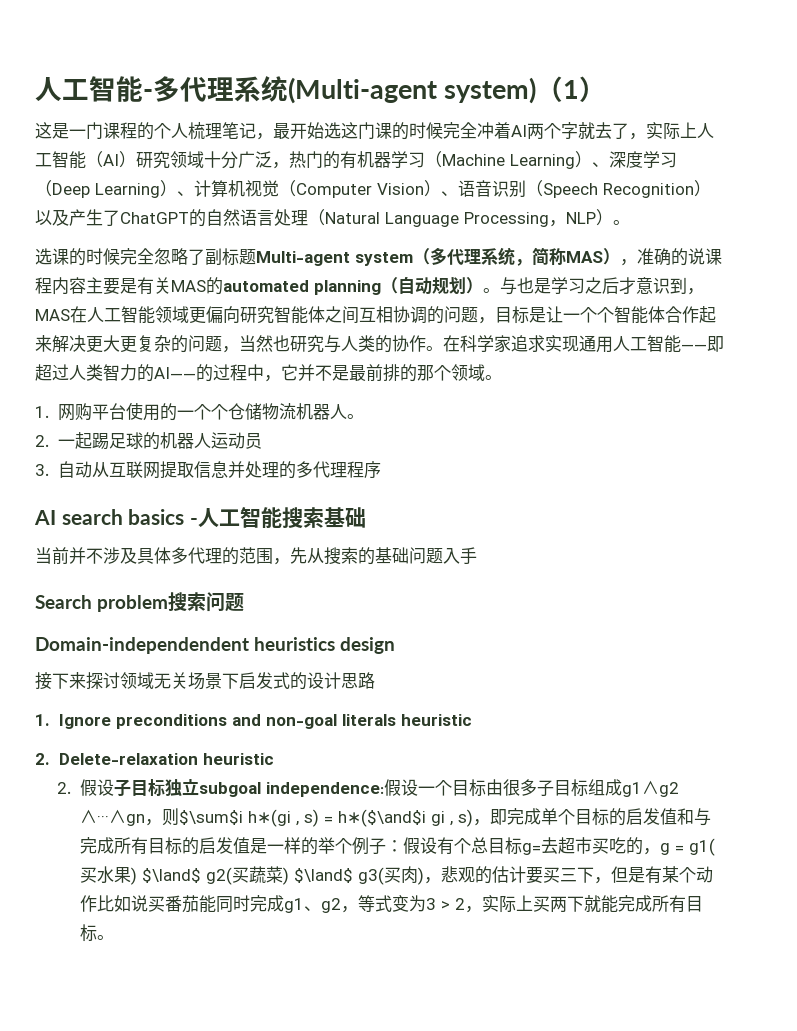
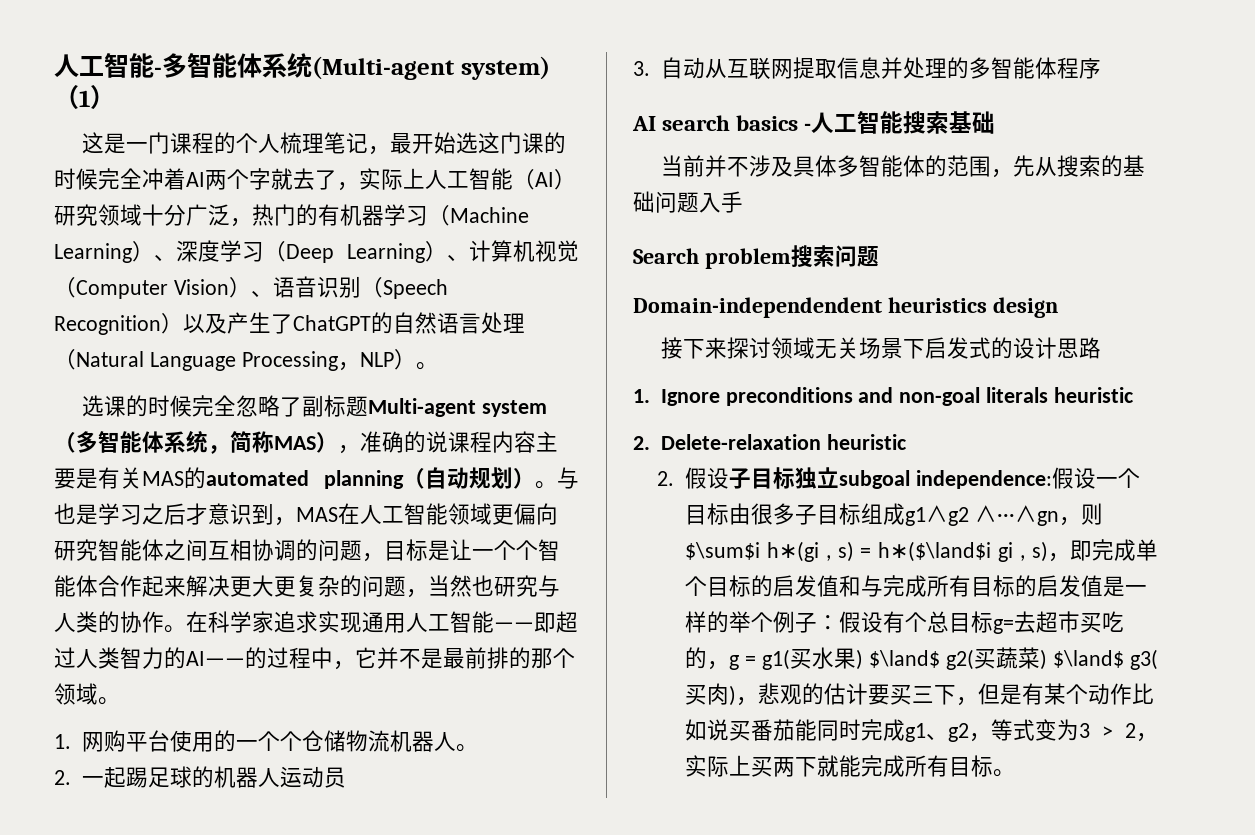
- 人工智能-多代理系统(Multi-agent system)（1）
+ 人工智能-多智能体系统(Multi-agent system)（1）
- 选课的时候完全忽略了副标题Multi-agent system（多代理系统，简称MAS），准确的说课程内容主要是有关MAS的automated planning（自动规划）。
+ 选课的时候完全忽略了副标题Multi-agent system（多智能体系统，简称MAS），准确的说课程内容主要是有关MAS的automated planning（自动规划）。
- 3.自动从互联网提取信息并处理的多代理程序
+ 3.自动从互联网提取信息并处理的多智能体程序
- 当前并不涉及具体多代理的范围，先从搜索的基础问题入手
+ 当前并不涉及具体多智能体的范围，先从搜索的基础问题入手
- 假设一个目标由很多子目标组成g1∧g2 ∧···∧gn，则$\sum$i h∗(gi , s) = h∗($\and$i gi , s)，即完成单个目标的启发值和与完成所有目标的启发值是一样的举个例子：
+ 假设一个目标由很多子目标组成g1∧g2 ∧···∧gn，则$\sum$i h∗(gi , s) = h∗($\land$i gi , s)，即完成单个目标的启发值和与完成所有目标的启发值是一样的举个例子：

